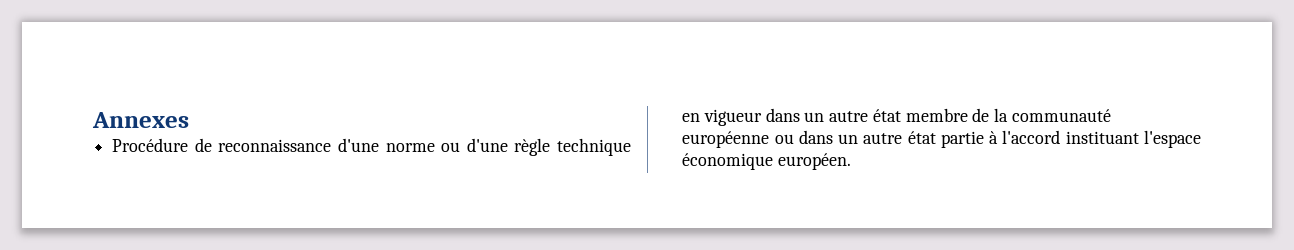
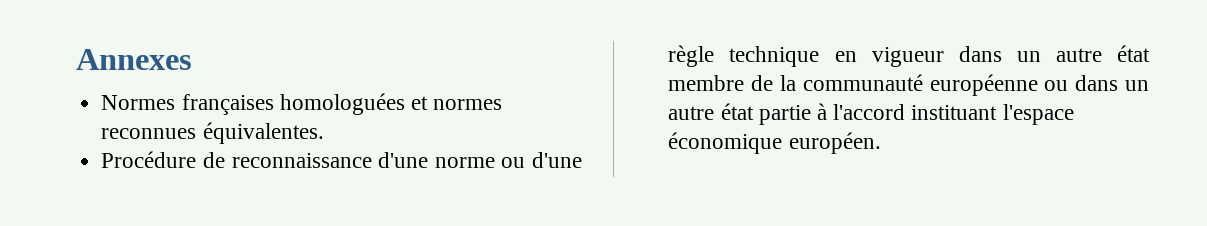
+ Normes françaises homologuées et normes reconnues équivalentes.

